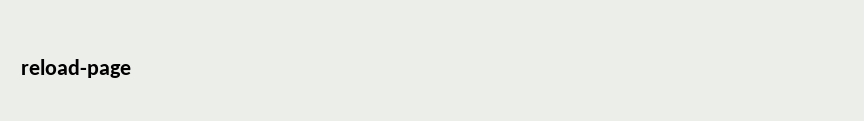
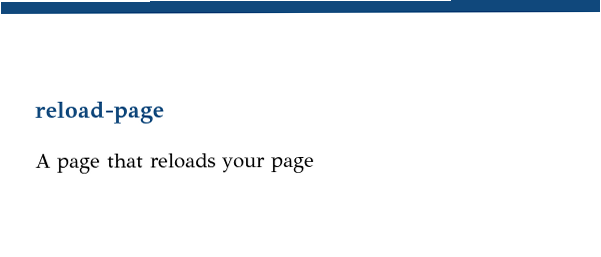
+ A page that reloads your page

